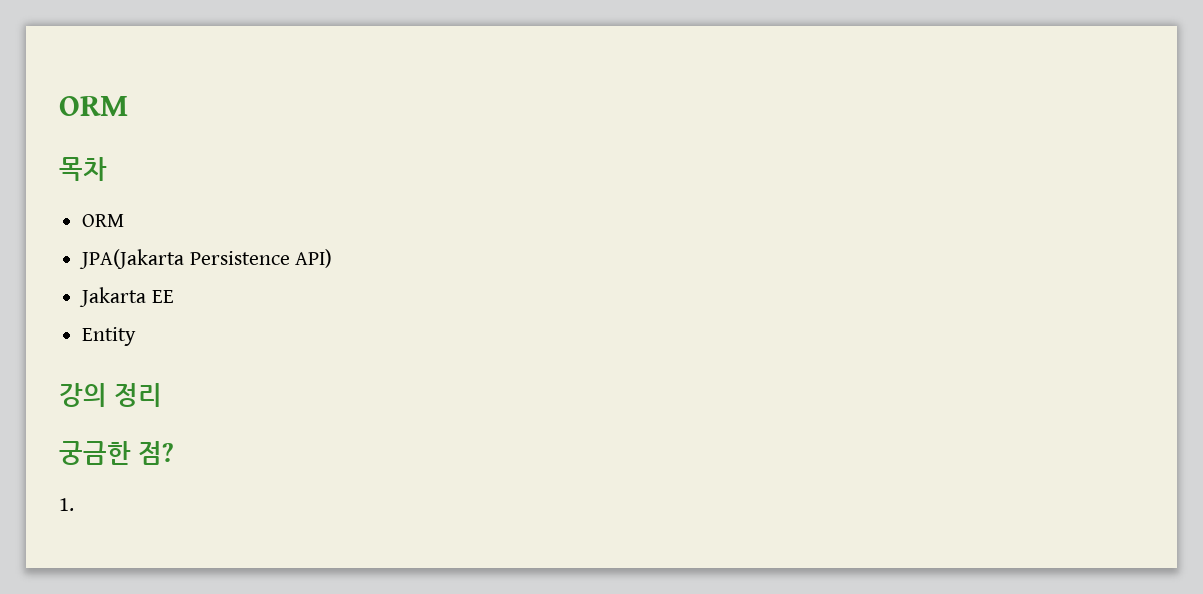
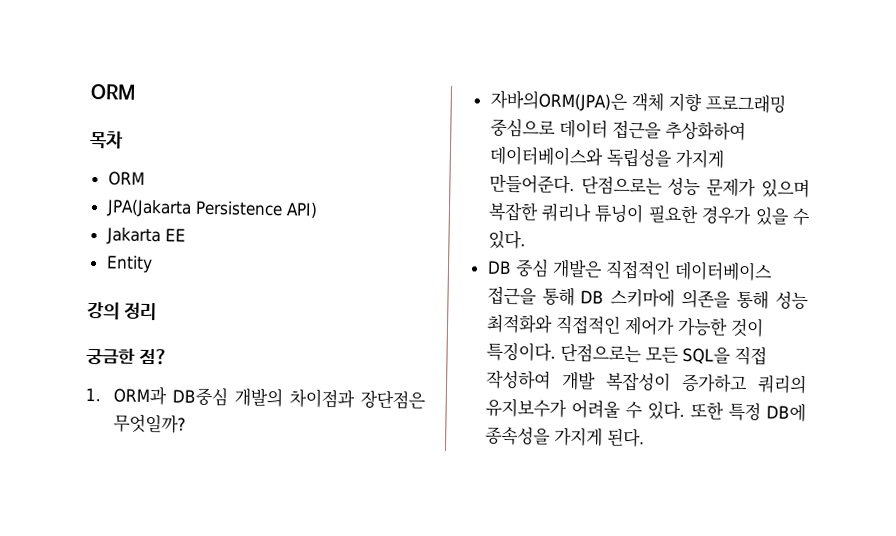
- 1.
+ 1. ORM과 DB중심 개발의 차이점과 장단점은 무엇일까?
+ 자바의ORM(JPA)은 객체 지향 프로그래밍 중심으로 데이터 접근을 추상화하여 데이터베이스와 독립성을 가지게 만들어준다. 단점으로는 성능 문제가 있으며 복잡한 쿼리나 튜닝이 필요한 경우가 있을 수 있다.
+ DB 중심 개발은 직접적인 데이터베이스 접근을 통해 DB 스키마에 의존을 통해 성능 최적화와 직접적인 제어가 가능한 것이 특징이다. 단점으로는 모든 SQL을 직접 작성하여 개발 복잡성이 증가하고 쿼리의 유지보수가 어려울 수 있다. 또한 특정 DB에 종속성을 가지게 된다.

